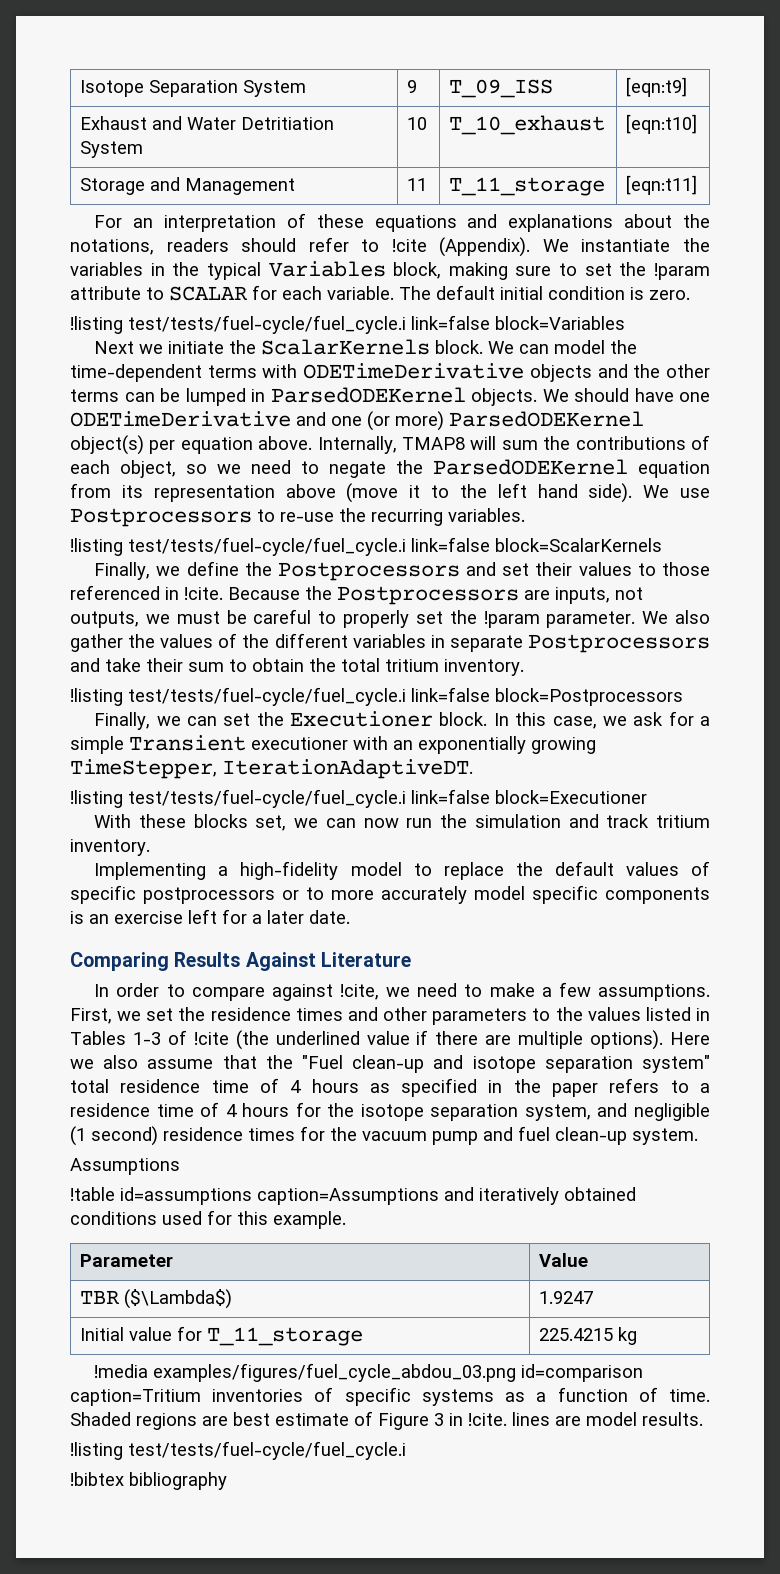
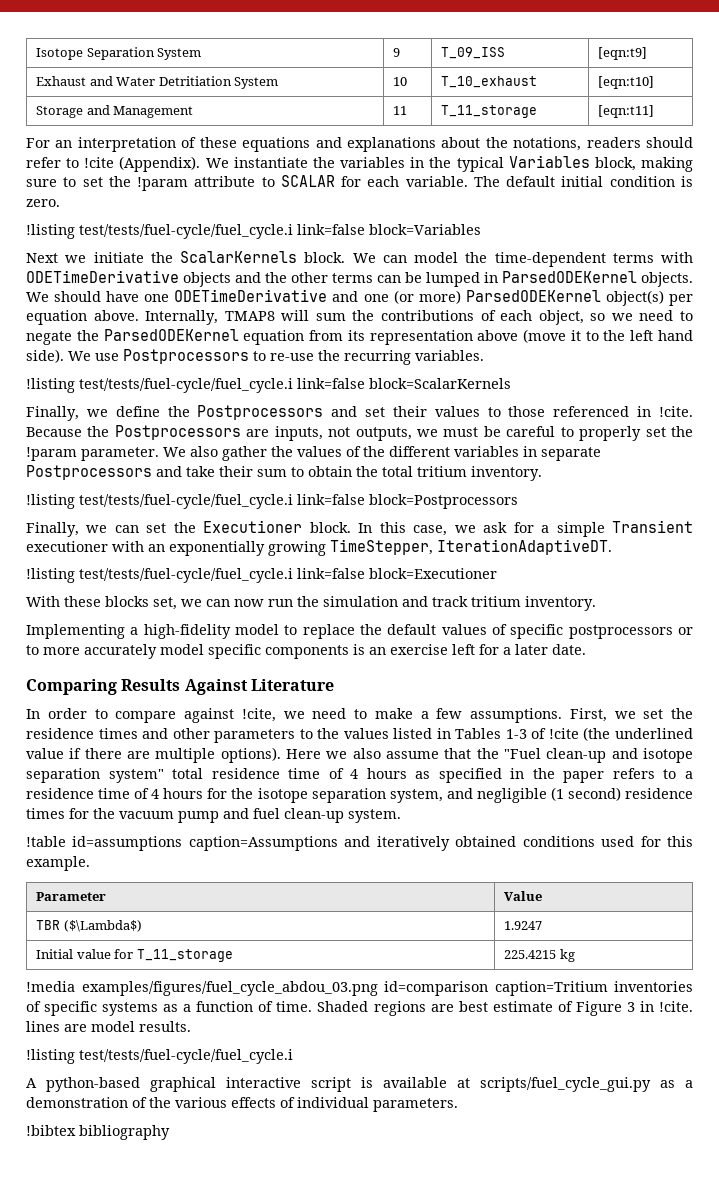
- Assumptions
+ A python-based graphical interactive script is available at scripts/fuel_cycle_gui.py as a demonstration of the various effects of individual parameters.

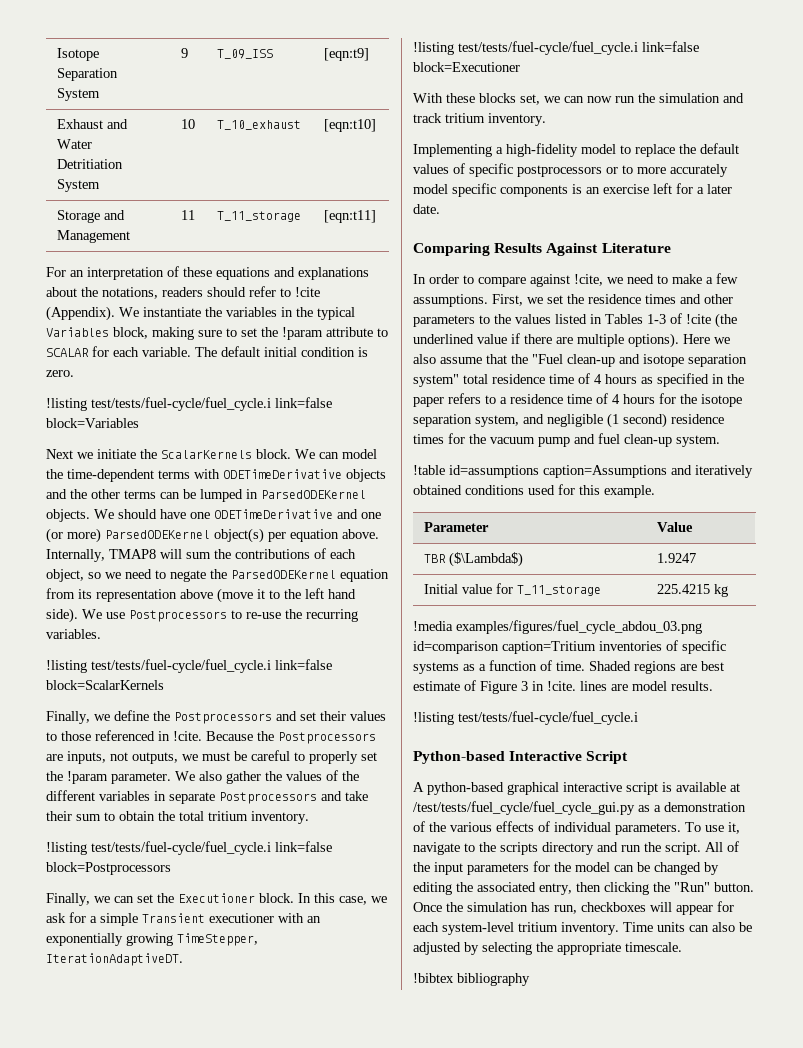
+ Python-based Interactive Script
- A python-based graphical interactive script is available at scripts/fuel_cycle_gui.py as a demonstration of the various effects of individual parameters.
+ A python-based graphical interactive script is available at /test/tests/fuel_cycle/fuel_cycle_gui.py as a demonstration of the various effects of individual parameters. To use it, navigate to the scripts directory and run the script. All of the input parameters for the model can be changed by editing the associated entry, then clicking the "Run" button. Once the simulation has run, checkboxes will appear for each system-level tritium inventory. Time units can also be adjusted by selecting the appropriate timescale.

